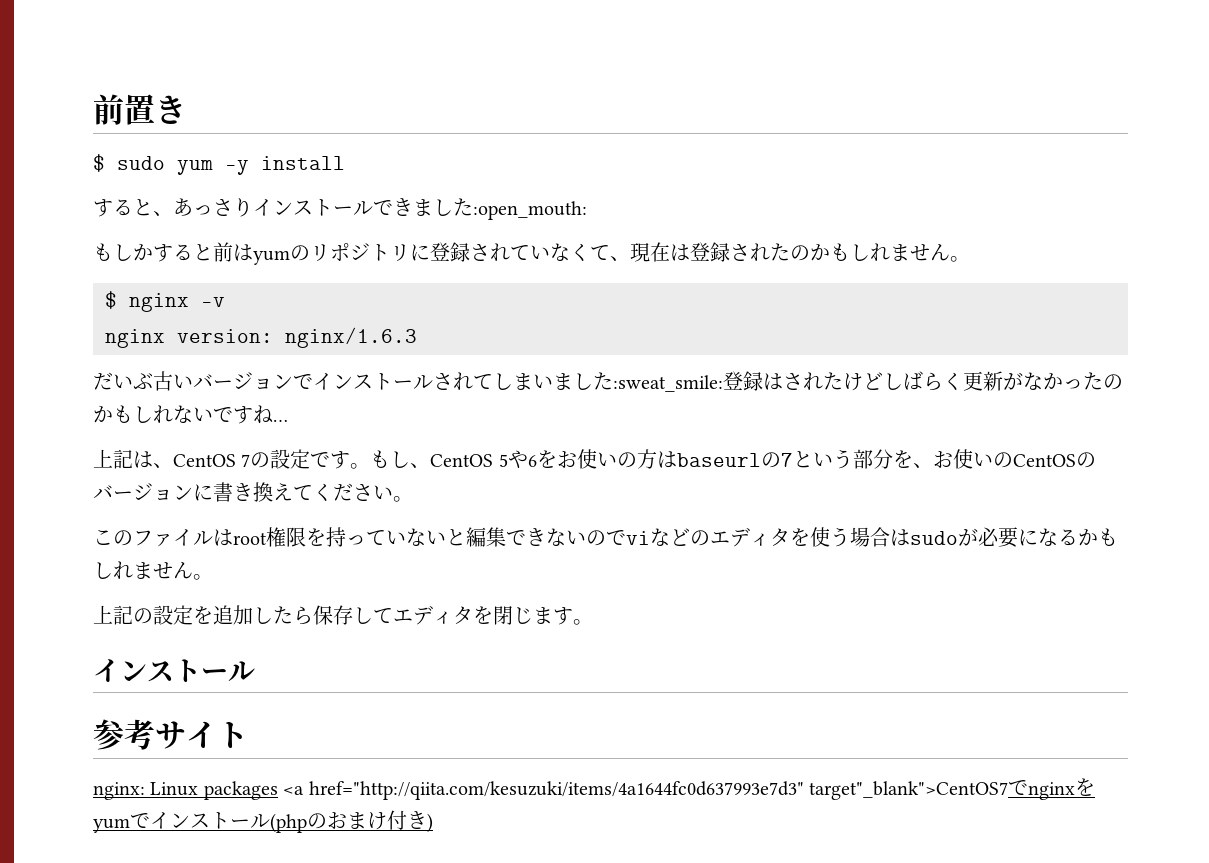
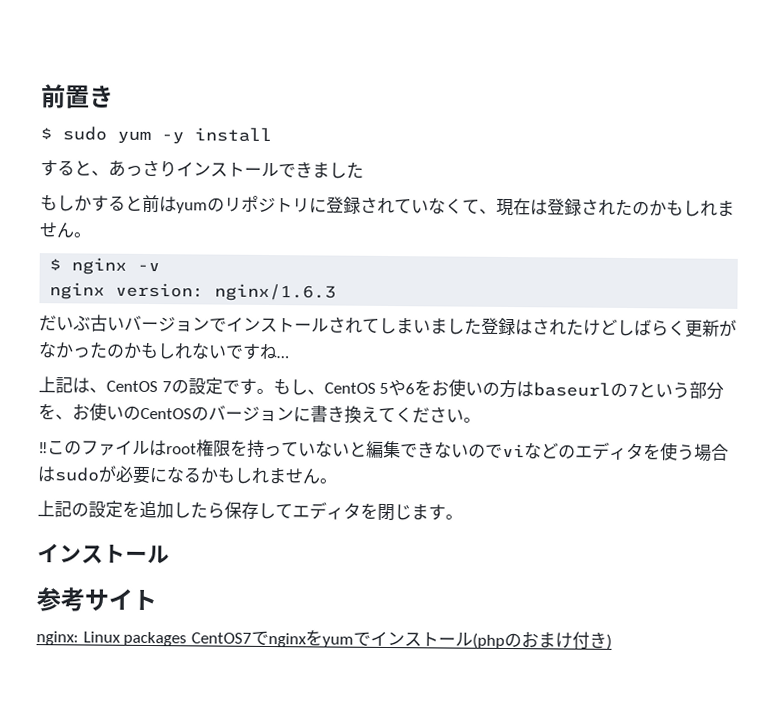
- すると、あっさりインストールできました:open_mouth:
+ すると、あっさりインストールできました
- だいぶ古いバージョンでインストールされてしまいました:sweat_smile:登録はされたけどしばらく更新がなかったのかもしれないですね…
+ だいぶ古いバージョンでインストールされてしまいました登録はされたけどしばらく更新がなかったのかもしれないですね…
- このファイルはroot権限を持っていないと編集できないのでviなどのエディタを使う場合はsudoが必要になるかもしれません。
+ ‼このファイルはroot権限を持っていないと編集できないのでviなどのエディタを使う場合はsudoが必要になるかもしれません。
- nginx: Linux packages <a href="http://qiita.com/kesuzuki/items/4a1644fc0d637993e7d3" target"_blank">CentOS7でnginxをyumでインストール(phpのおまけ付き)
+ nginx: Linux packages CentOS7でnginxをyumでインストール(phpのおまけ付き)

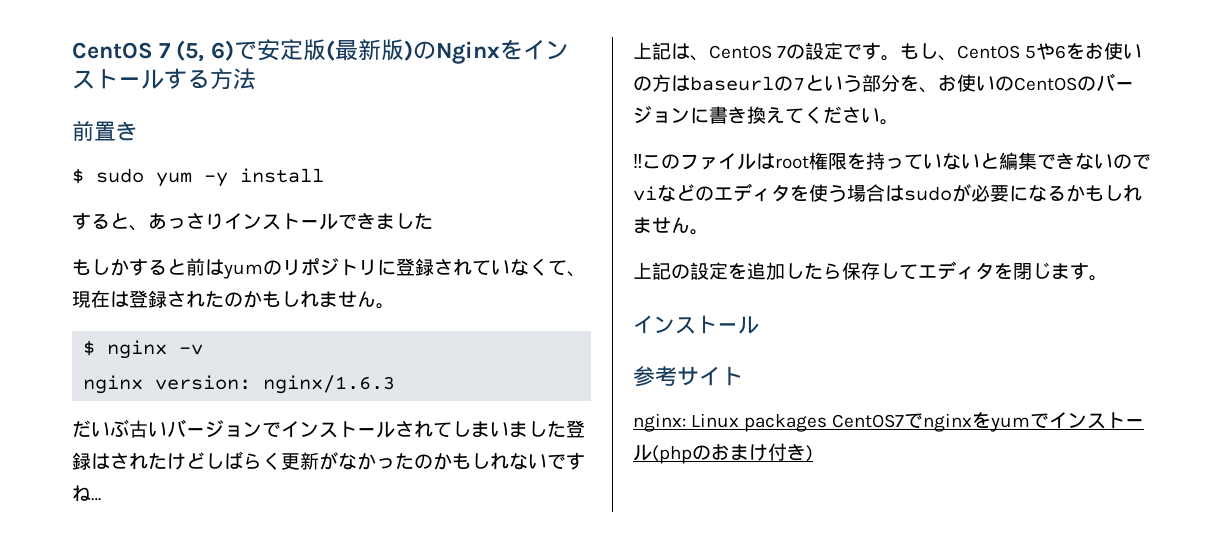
+ CentOS 7 (5, 6)で安定版(最新版)のNginxをインストールする方法

